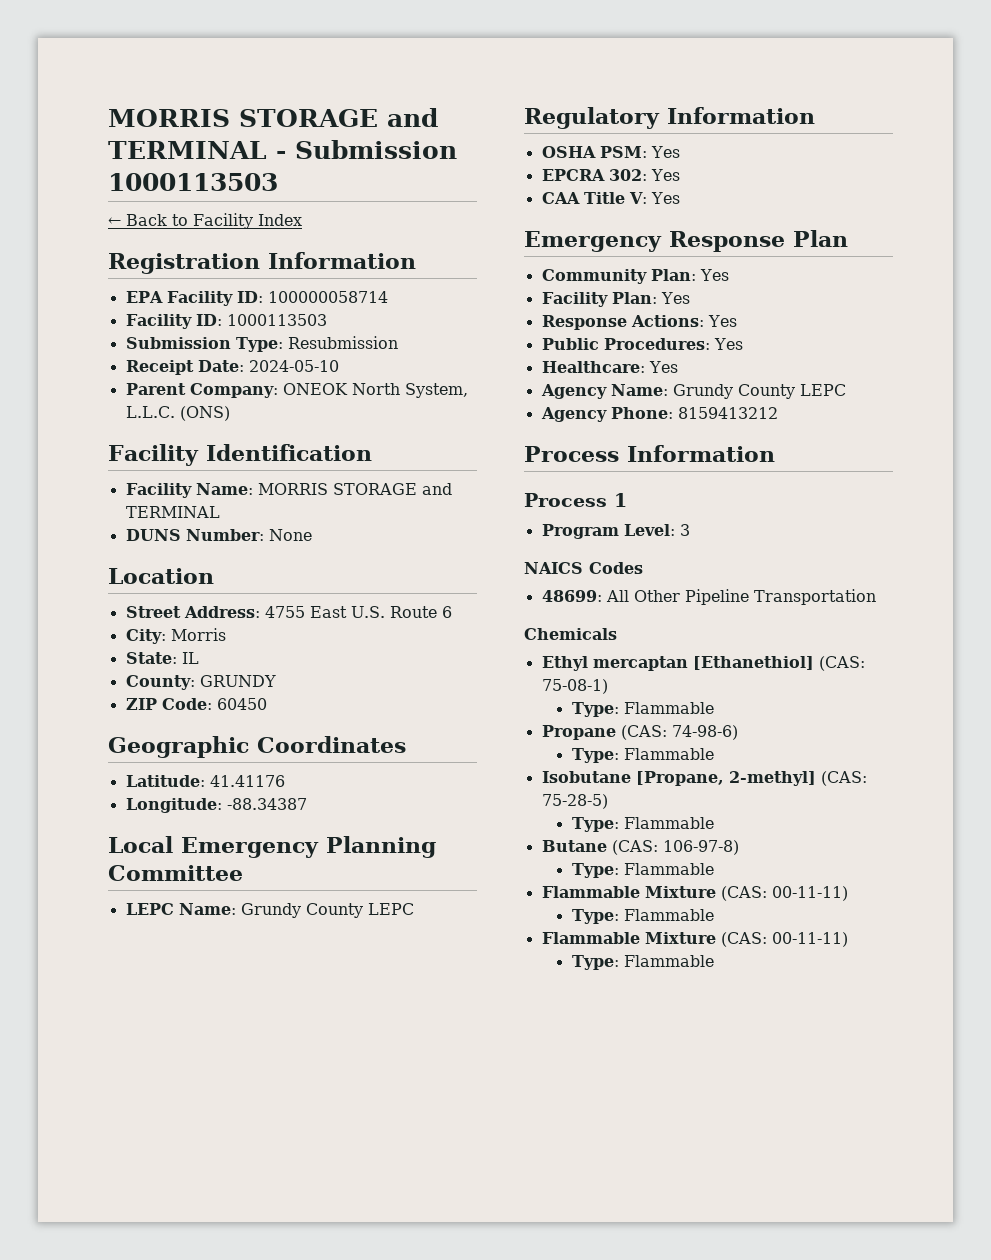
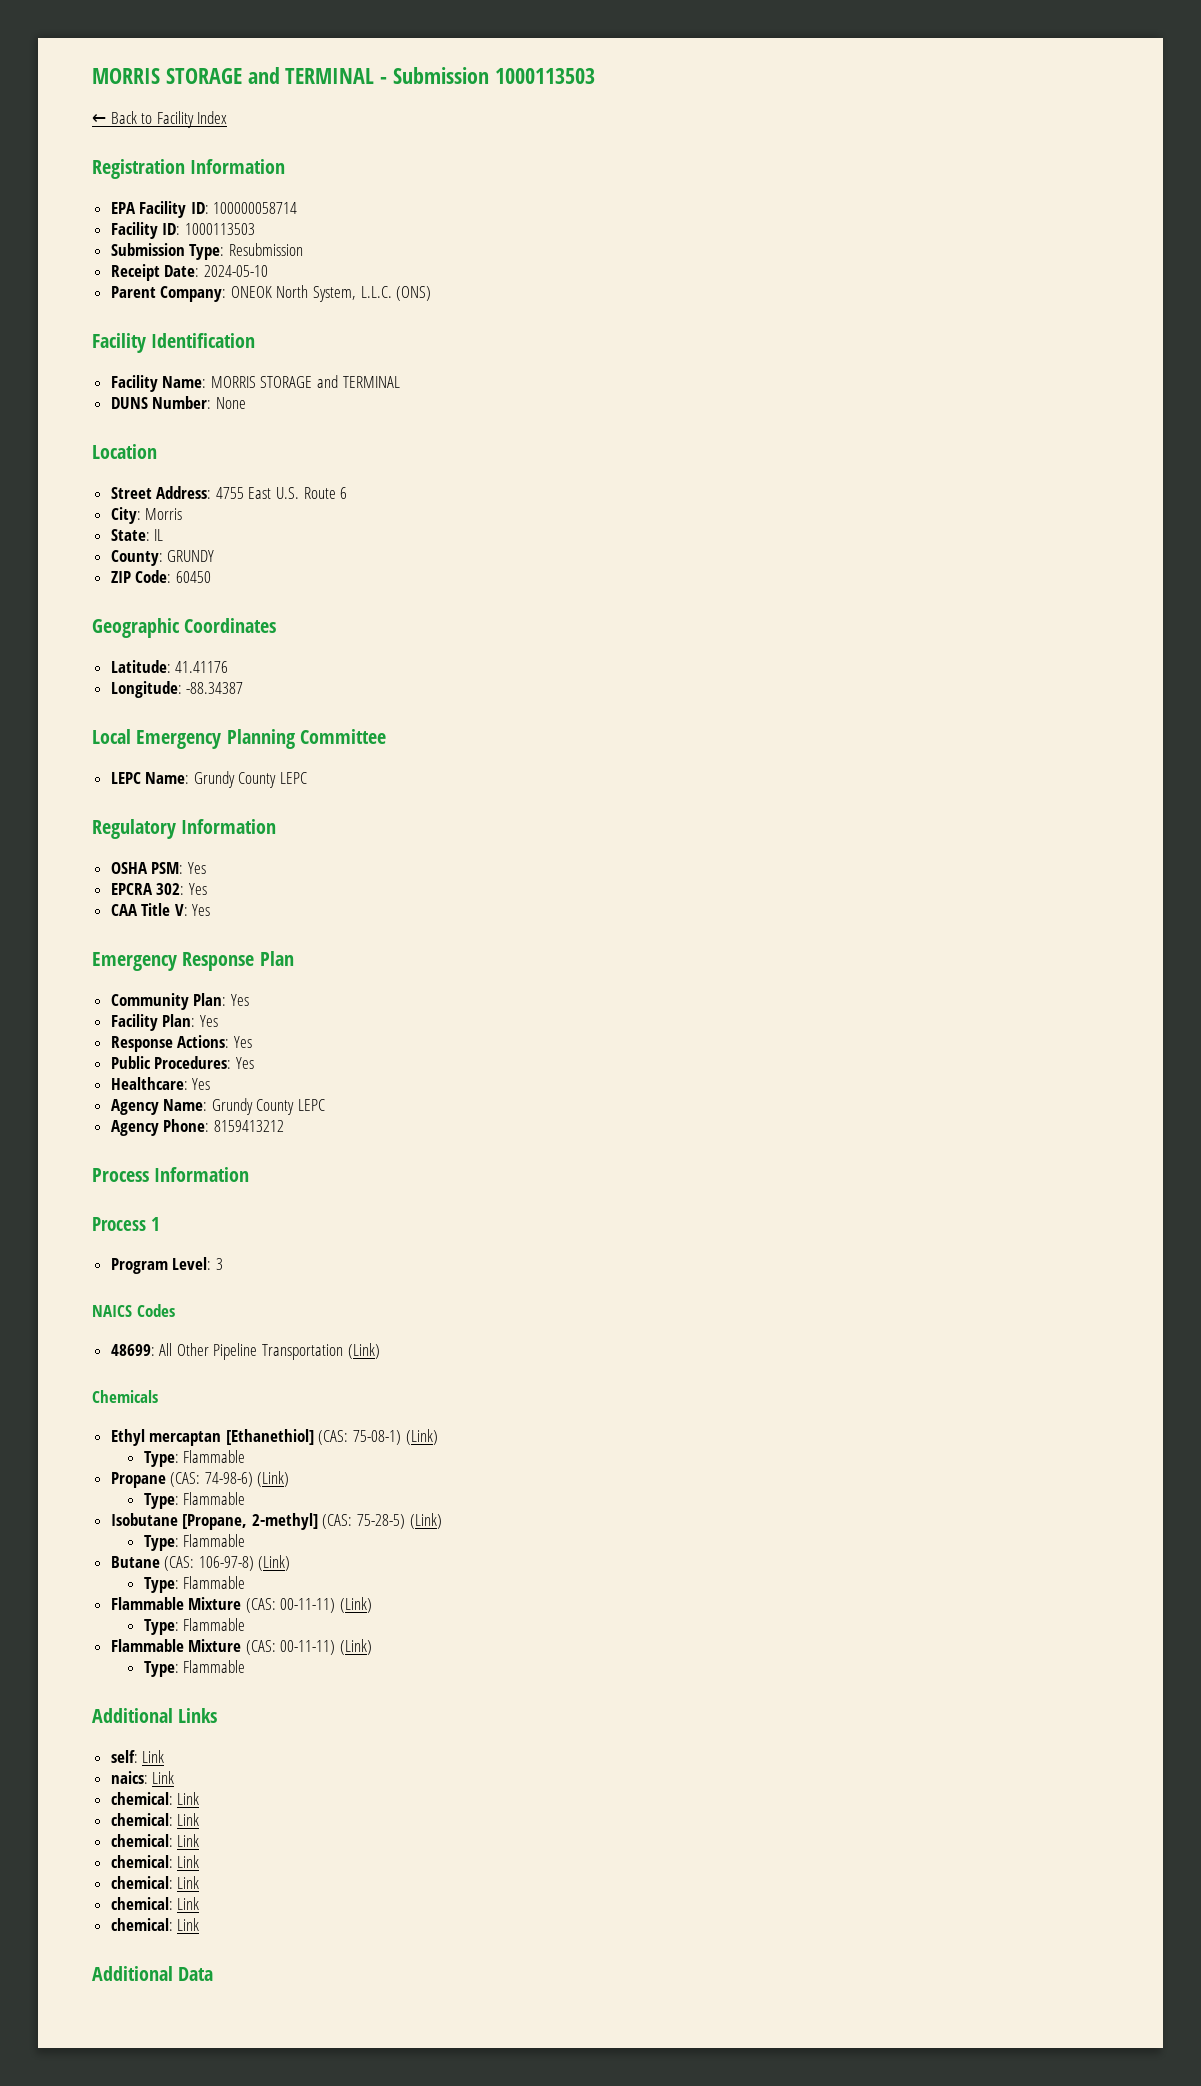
- 48699: All Other Pipeline Transportation
+ 48699: All Other Pipeline Transportation (Link)
- Ethyl mercaptan [Ethanethiol] (CAS: 75-08-1)
+ Ethyl mercaptan [Ethanethiol] (CAS: 75-08-1) (Link)
- Propane (CAS: 74-98-6)
+ Propane (CAS: 74-98-6) (Link)
- Isobutane [Propane, 2-methyl] (CAS: 75-28-5)
+ Isobutane [Propane, 2-methyl] (CAS: 75-28-5) (Link)
- Butane (CAS: 106-97-8)
+ Butane (CAS: 106-97-8) (Link)
  Type: Flammable
- Flammable Mixture (CAS: 00-11-11)
+ Flammable Mixture (CAS: 00-11-11) (Link)
  Type: Flammable
- Flammable Mixture (CAS: 00-11-11)
+ Flammable Mixture (CAS: 00-11-11) (Link)
  Type: Flammable
+ Additional Links
+ self: Link
+ naics: Link
+ chemical: Link
+ chemical: Link
+ chemical: Link
+ chemical: Link
+ chemical: Link
+ chemical: Link
+ chemical: Link
+ Additional Data

